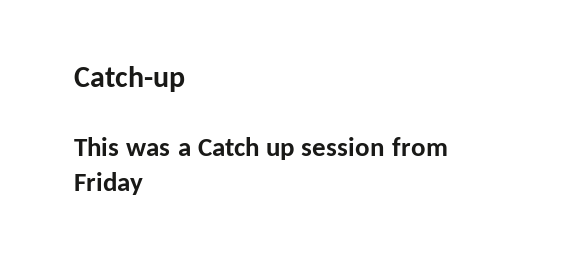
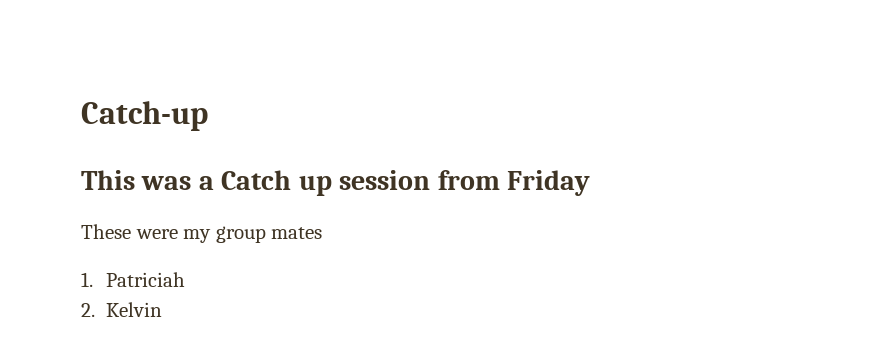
+ These were my group mates
+ 1. Patriciah
+ 2. Kelvin

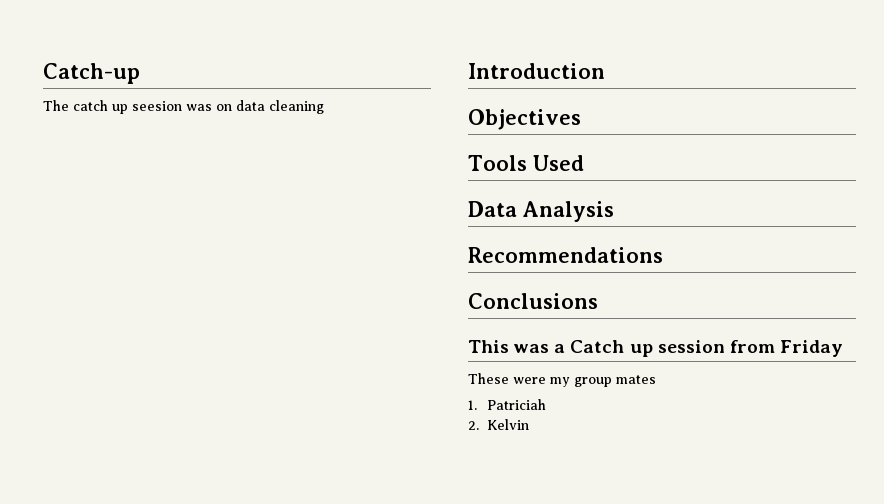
+ The catch up seesion was on data cleaning
+ Introduction
+ Objectives
+ Tools Used
+ Data Analysis
+ Recommendations
+ Conclusions

